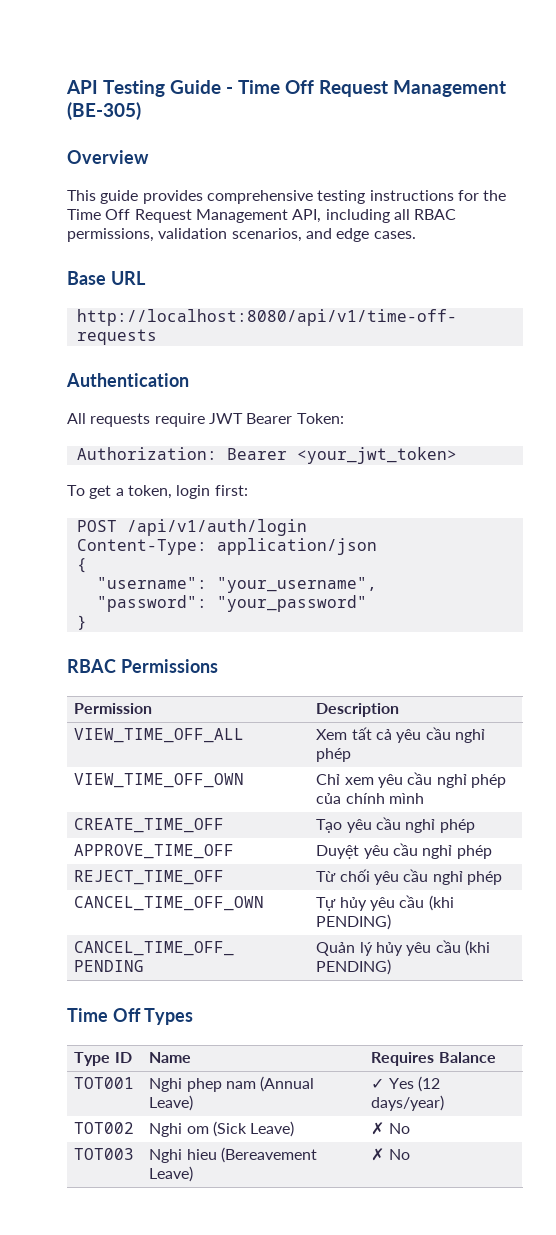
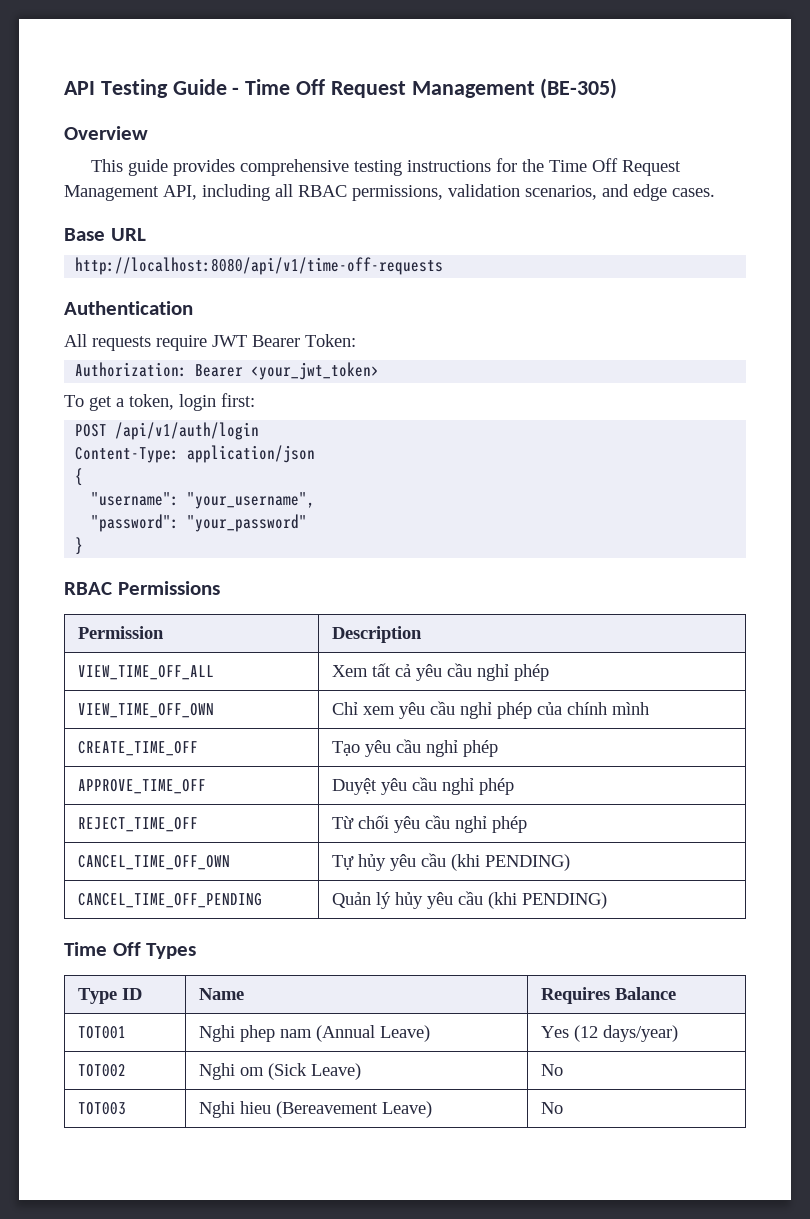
- TOT001 | Nghi phep nam (Annual Leave) | ✓ Yes (12 days/year)
+ TOT001 | Nghi phep nam (Annual Leave) | Yes (12 days/year)
- TOT002 | Nghi om (Sick Leave) | ✗ No
+ TOT002 | Nghi om (Sick Leave) | No
- TOT003 | Nghi hieu (Bereavement Leave) | ✗ No
+ TOT003 | Nghi hieu (Bereavement Leave) | No

